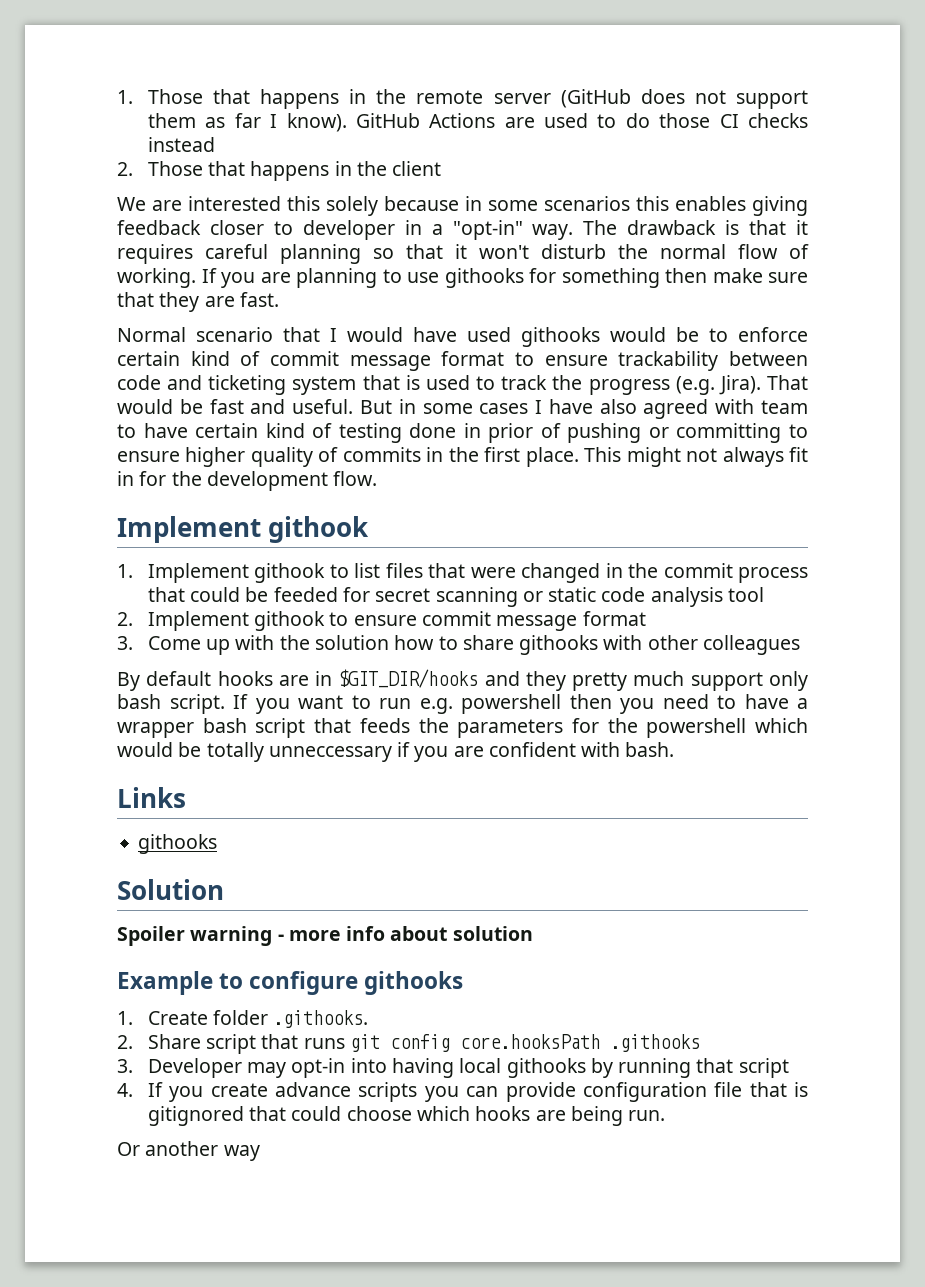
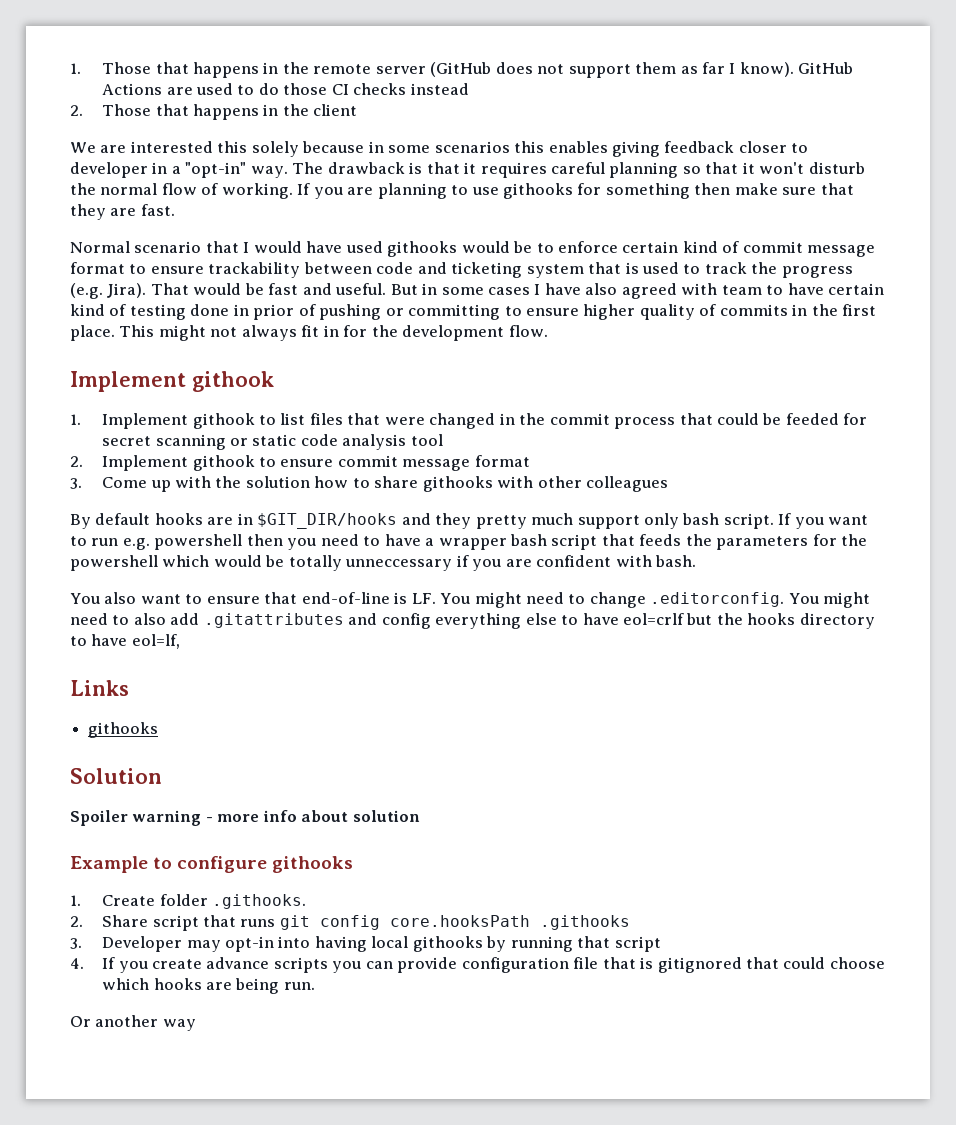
+ You also want to ensure that end-of-line is LF. You might need to change .editorconfig. You might need to also add .gitattributes and config everything else to have eol=crlf but the hooks directory to have eol=lf,

